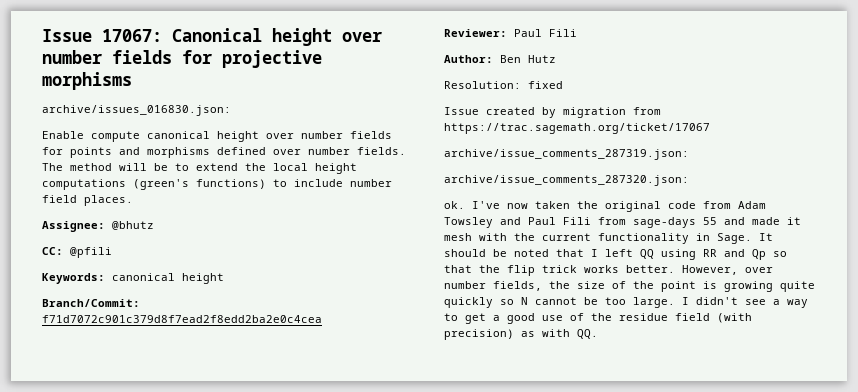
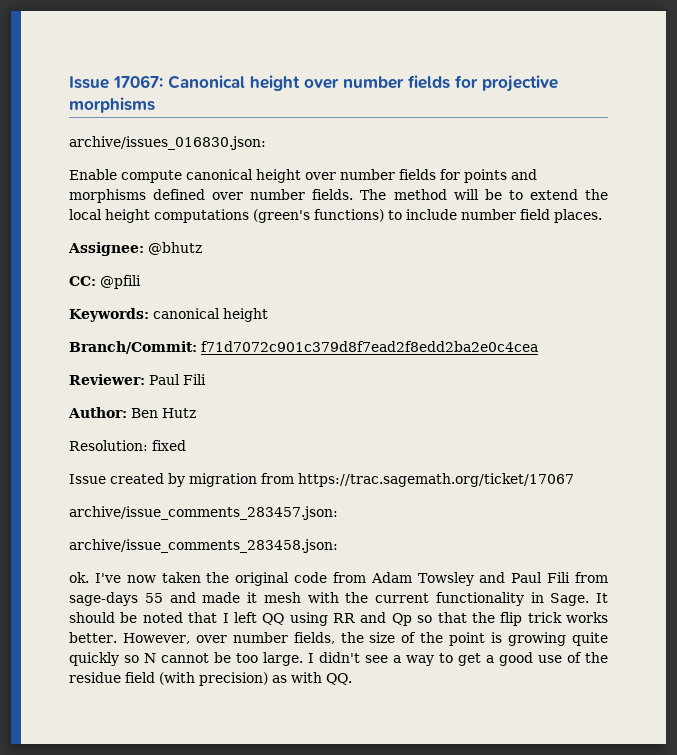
- archive/issue_comments_287319.json:
- archive/issue_comments_287320.json:
+ archive/issue_comments_283457.json:
+ archive/issue_comments_283458.json:

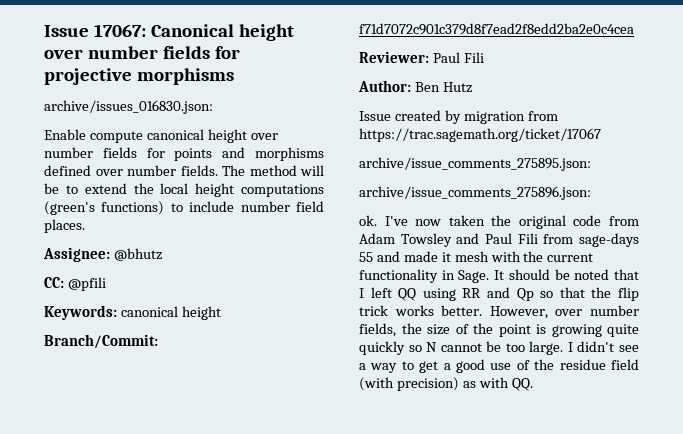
- Resolution: fixed
- archive/issue_comments_283457.json:
- archive/issue_comments_283458.json:
+ archive/issue_comments_275895.json:
+ archive/issue_comments_275896.json:

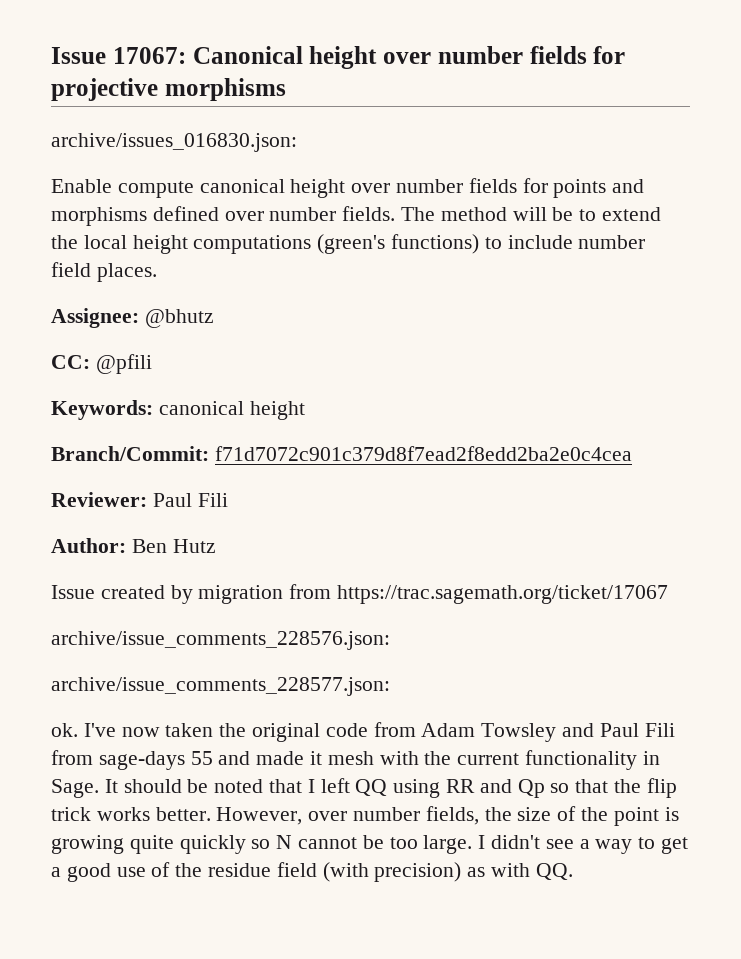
- archive/issue_comments_275895.json:
- archive/issue_comments_275896.json:
+ archive/issue_comments_228576.json:
+ archive/issue_comments_228577.json:

